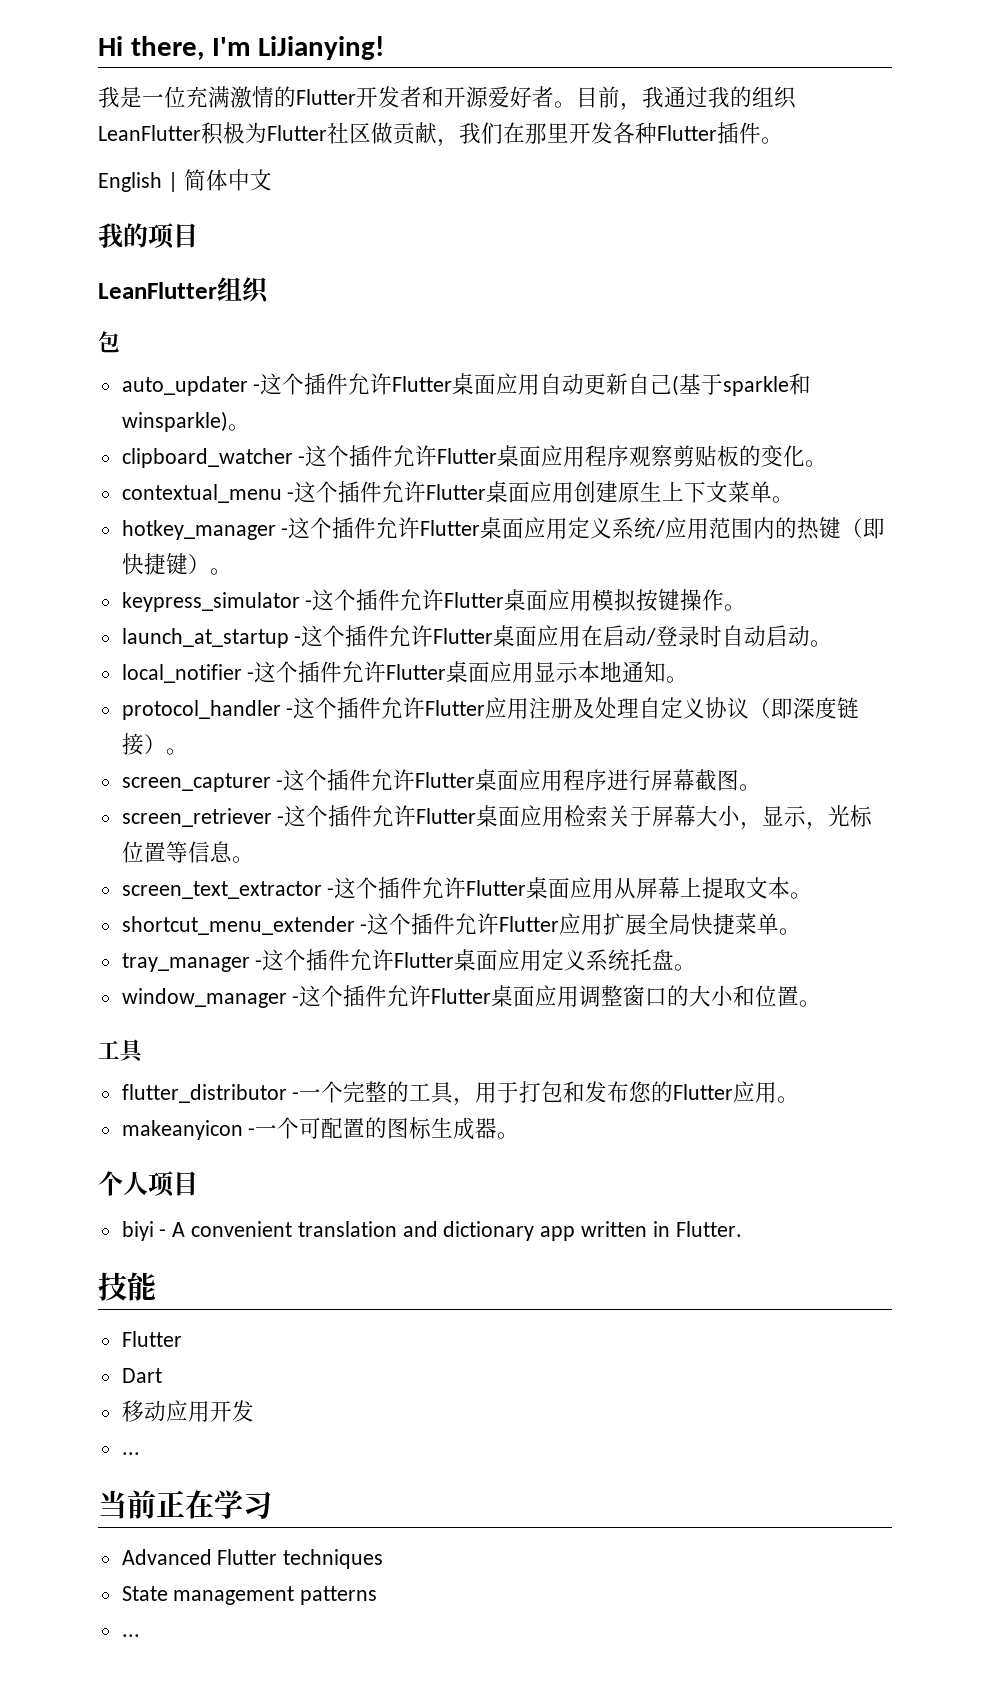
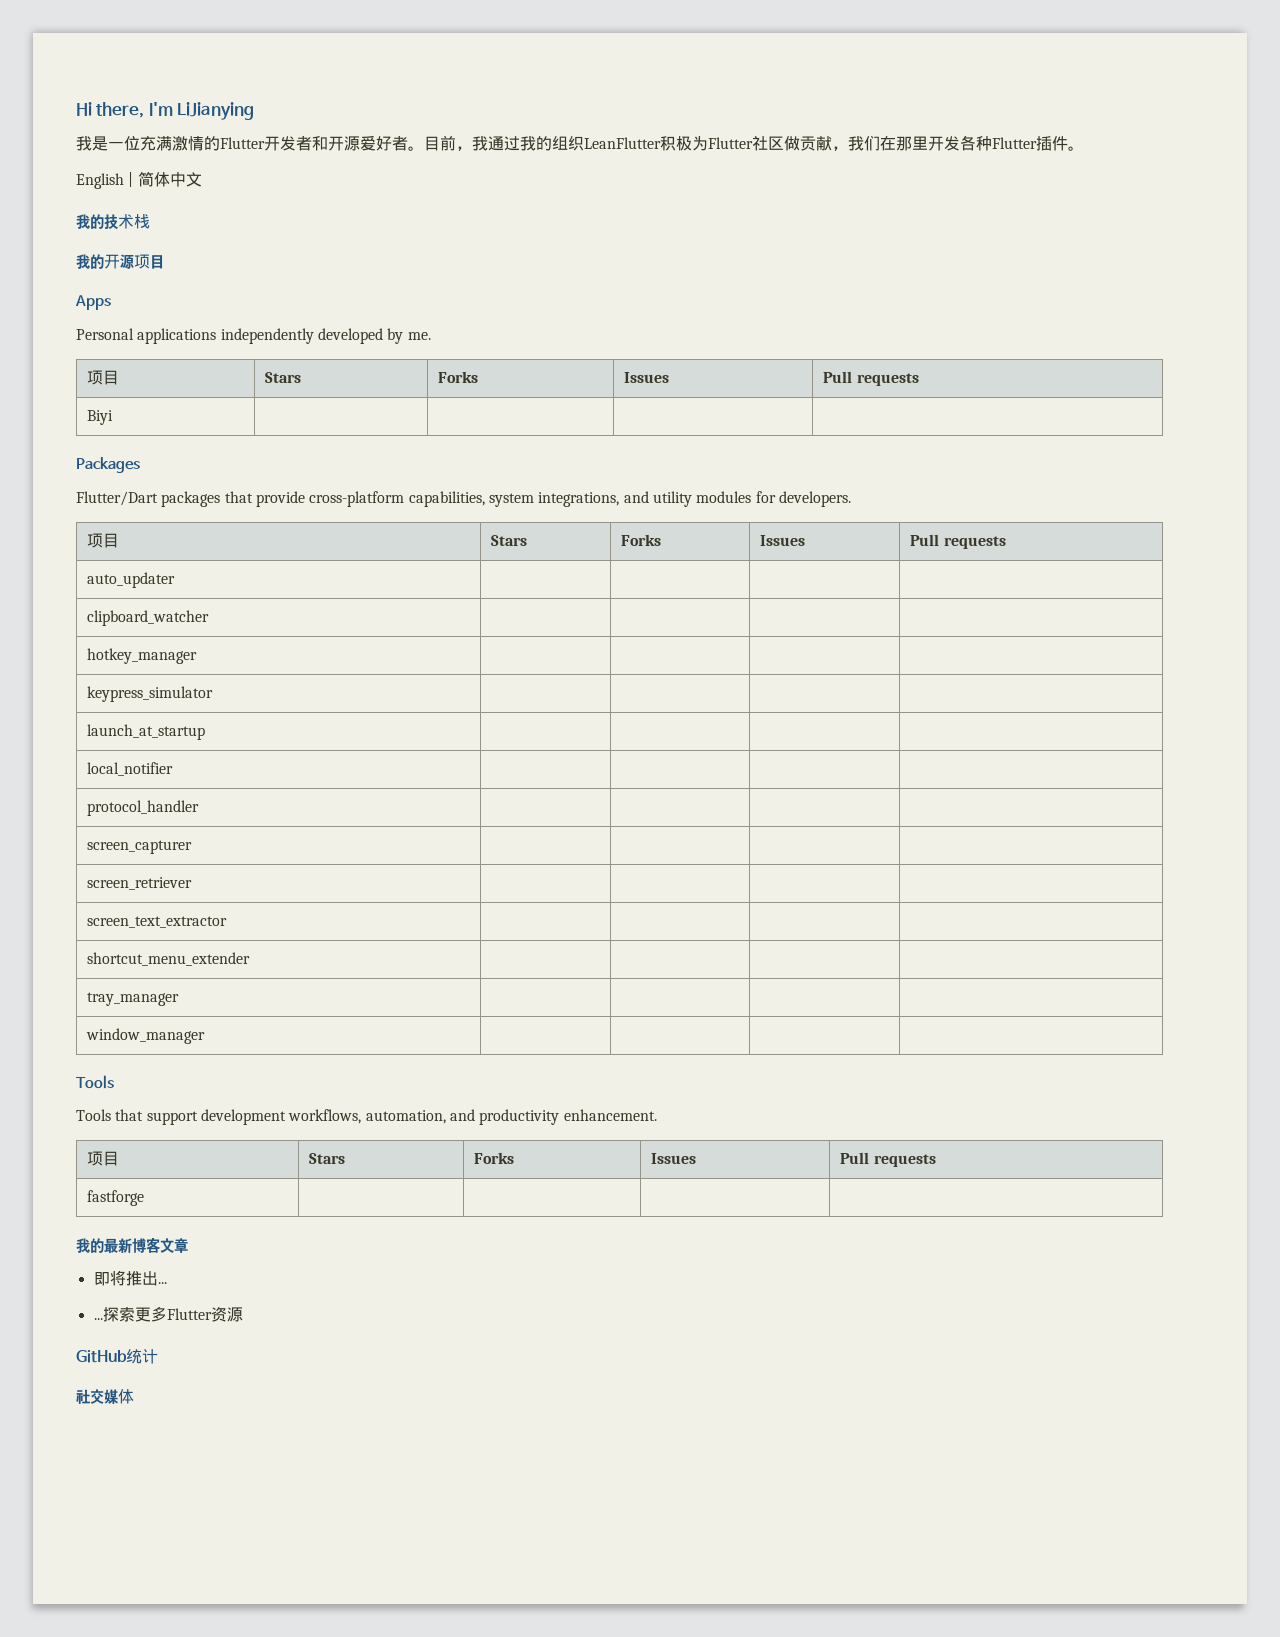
- Hi there, I'm LiJianying!
+ Hi there, I'm LiJianying
- 我的项目
- LeanFlutter组织
- 包
- auto_updater -这个插件允许Flutter桌面应用自动更新自己(基于sparkle和winsparkle)。
- clipboard_watcher -这个插件允许Flutter桌面应用程序观察剪贴板的变化。
- contextual_menu -这个插件允许Flutter桌面应用创建原生上下文菜单。
- hotkey_manager -这个插件允许Flutter桌面应用定义系统/应用范围内的热键（即快捷键）。
- keypress_simulator -这个插件允许Flutter桌面应用模拟按键操作。
- launch_at_startup -这个插件允许Flutter桌面应用在启动/登录时自动启动。
- local_notifier -这个插件允许Flutter桌面应用显示本地通知。
- protocol_handler -这个插件允许Flutter应用注册及处理自定义协议（即深度链接）。
- screen_capturer -这个插件允许Flutter桌面应用程序进行屏幕截图。
- screen_retriever -这个插件允许Flutter桌面应用检索关于屏幕大小，显示，光标位置等信息。
- screen_text_extractor -这个插件允许Flutter桌面应用从屏幕上提取文本。
- shortcut_menu_extender -这个插件允许Flutter应用扩展全局快捷菜单。
- tray_manager -这个插件允许Flutter桌面应用定义系统托盘。
- window_manager -这个插件允许Flutter桌面应用调整窗口的大小和位置。
- 工具
- flutter_distributor -一个完整的工具，用于打包和发布您的Flutter应用。
- makeanyicon -一个可配置的图标生成器。
- 个人项目
- biyi - A convenient translation and dictionary app written in Flutter.
- 技能
- Flutter
- Dart
- 移动应用开发
- ...
- 当前正在学习
- Advanced Flutter techniques
- State management patterns
- ...
+ 我的技术栈
+ 我的开源项目
+ Apps
+ Personal applications independently developed by me.
+ 项目 | Stars | Forks | Issues | Pull requests
+ Biyi | | | |
+ Packages
+ Flutter/Dart packages that provide cross-platform capabilities, system integrations, and utility modules for developers.
+ 项目 | Stars | Forks | Issues | Pull requests
+ auto_updater | | | |
+ clipboard_watcher | | | |
+ hotkey_manager | | | |
+ keypress_simulator | | | |
+ launch_at_startup | | | |
+ local_notifier | | | |
+ protocol_handler | | | |
+ screen_capturer | | | |
+ screen_retriever | | | |
+ screen_text_extractor | | | |
+ shortcut_menu_extender | | | |
+ tray_manager | | | |
+ window_manager | | | |
+ Tools
+ Tools that support development workflows, automation, and productivity enhancement.
+ 项目 | Stars | Forks | Issues | Pull requests
+ fastforge | | | |
+ 我的最新博客文章
+ 即将推出...
+ ...探索更多Flutter资源
+ GitHub统计
+ 社交媒体

